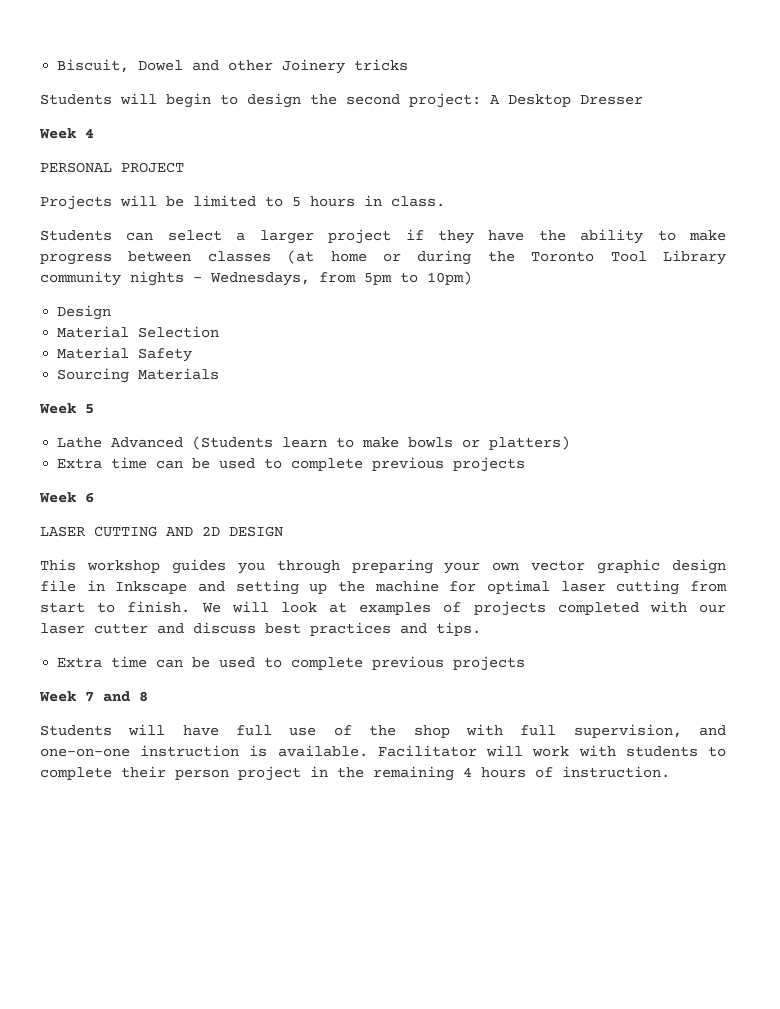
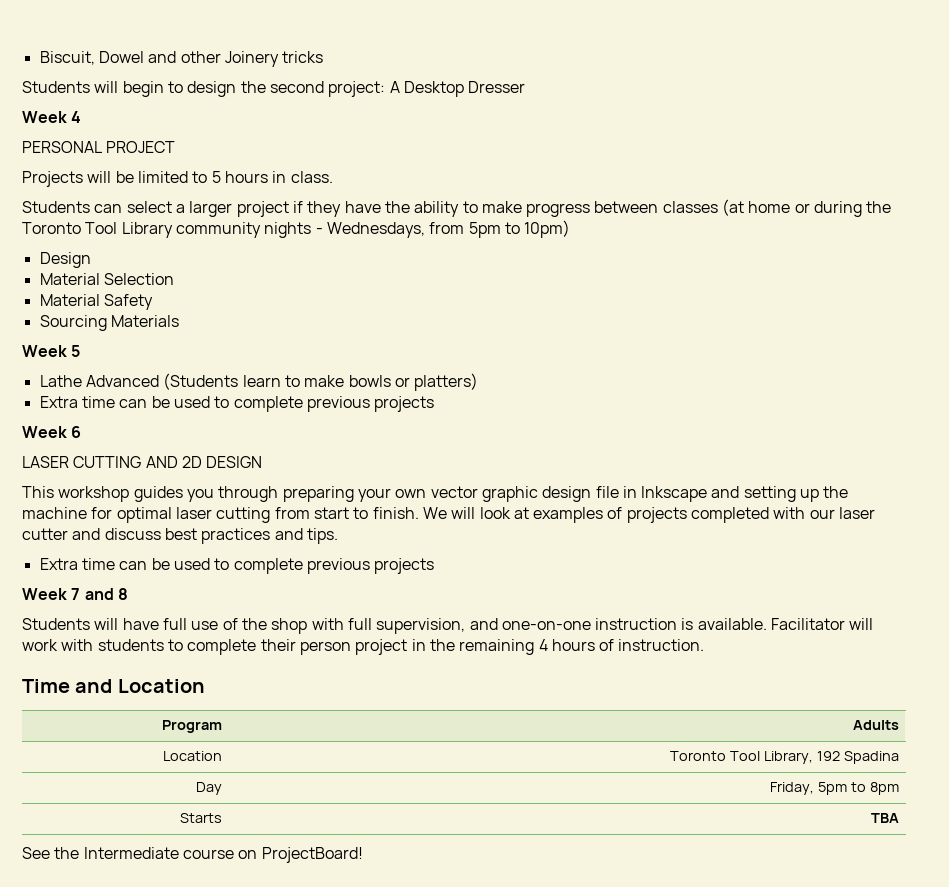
+ Time and Location
+ Program | Adults
+ Location | Toronto Tool Library, 192 Spadina
+ Day | Friday, 5pm to 8pm
+ Starts | TBA
+ See the Intermediate course on ProjectBoard!

